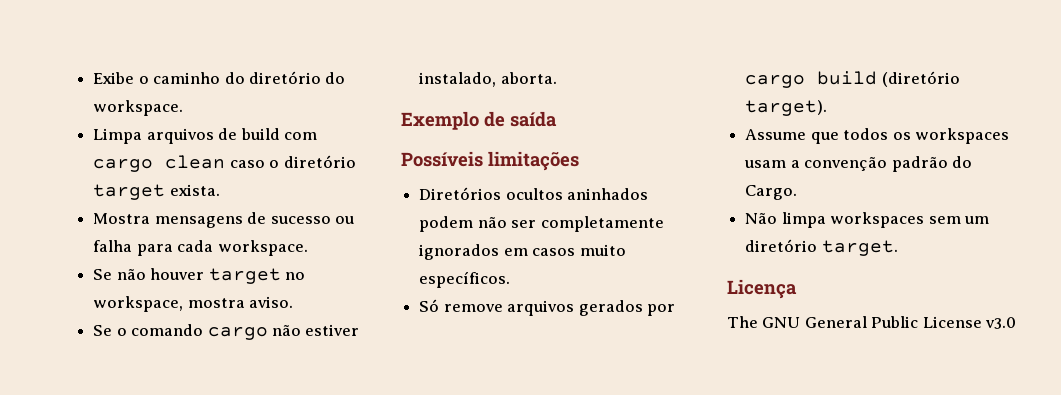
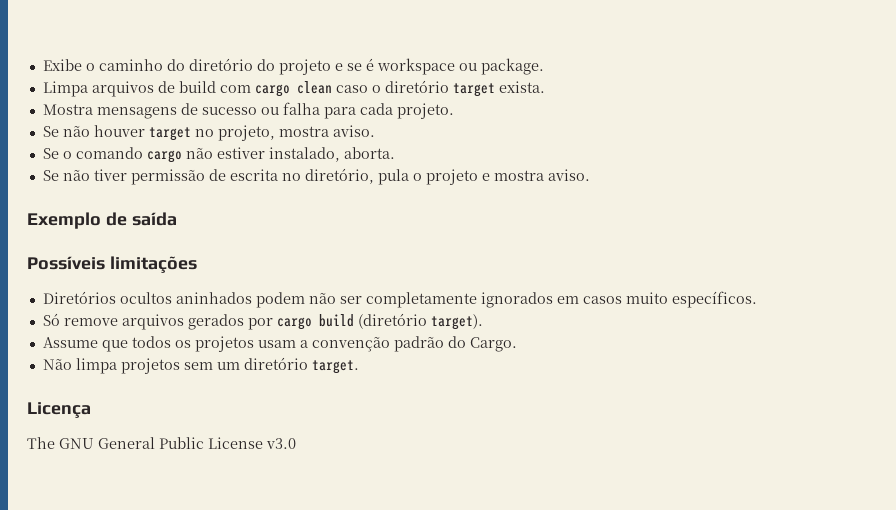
- Exibe o caminho do diretório do workspace.
+ Exibe o caminho do diretório do projeto e se é workspace ou package.
- Mostra mensagens de sucesso ou falha para cada workspace.
+ Mostra mensagens de sucesso ou falha para cada projeto.
- Se não houver target no workspace, mostra aviso.
+ Se não houver target no projeto, mostra aviso.
+ Se não tiver permissão de escrita no diretório, pula o projeto e mostra aviso.
- Assume que todos os workspaces usam a convenção padrão do Cargo.
+ Assume que todos os projetos usam a convenção padrão do Cargo.
- Não limpa workspaces sem um diretório target.
+ Não limpa projetos sem um diretório target.

